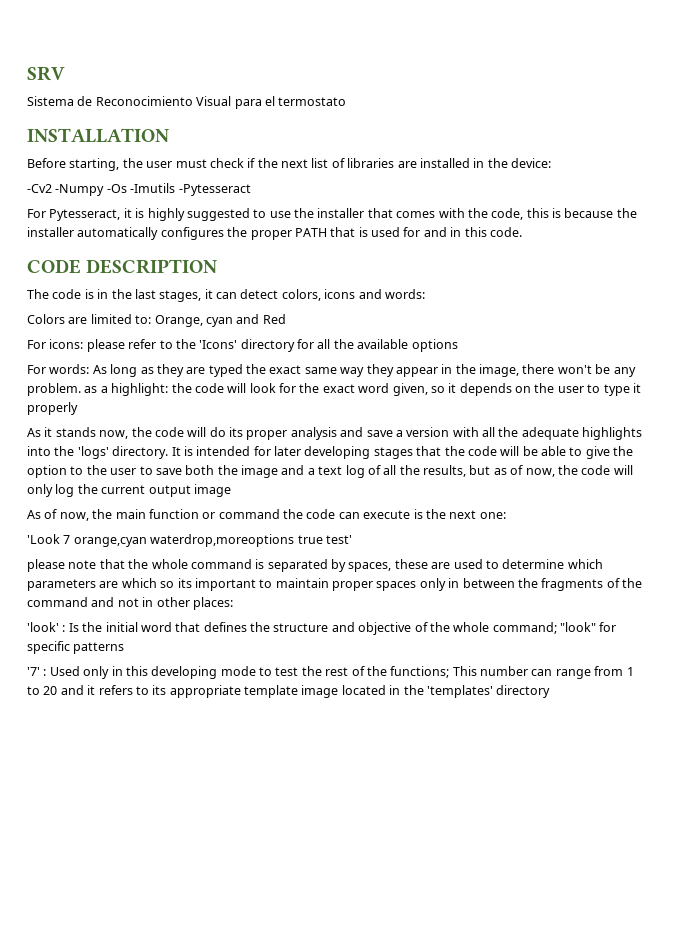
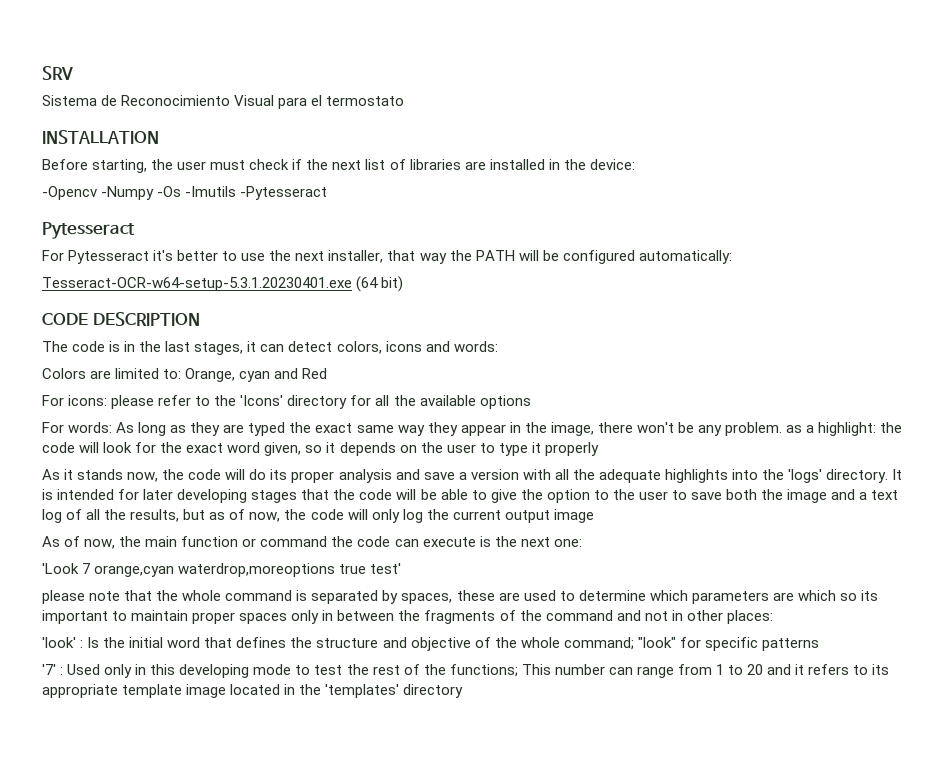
- -Cv2 -Numpy -Os -Imutils -Pytesseract
- For Pytesseract, it is highly suggested to use the installer that comes with the code, this is because the installer automatically configures the proper PATH that is used for and in this code.
+ -Opencv -Numpy -Os -Imutils -Pytesseract
+ Pytesseract
+ For Pytesseract it's better to use the next installer, that way the PATH will be configured automatically:
+ Tesseract-OCR-w64-setup-5.3.1.20230401.exe (64 bit)

